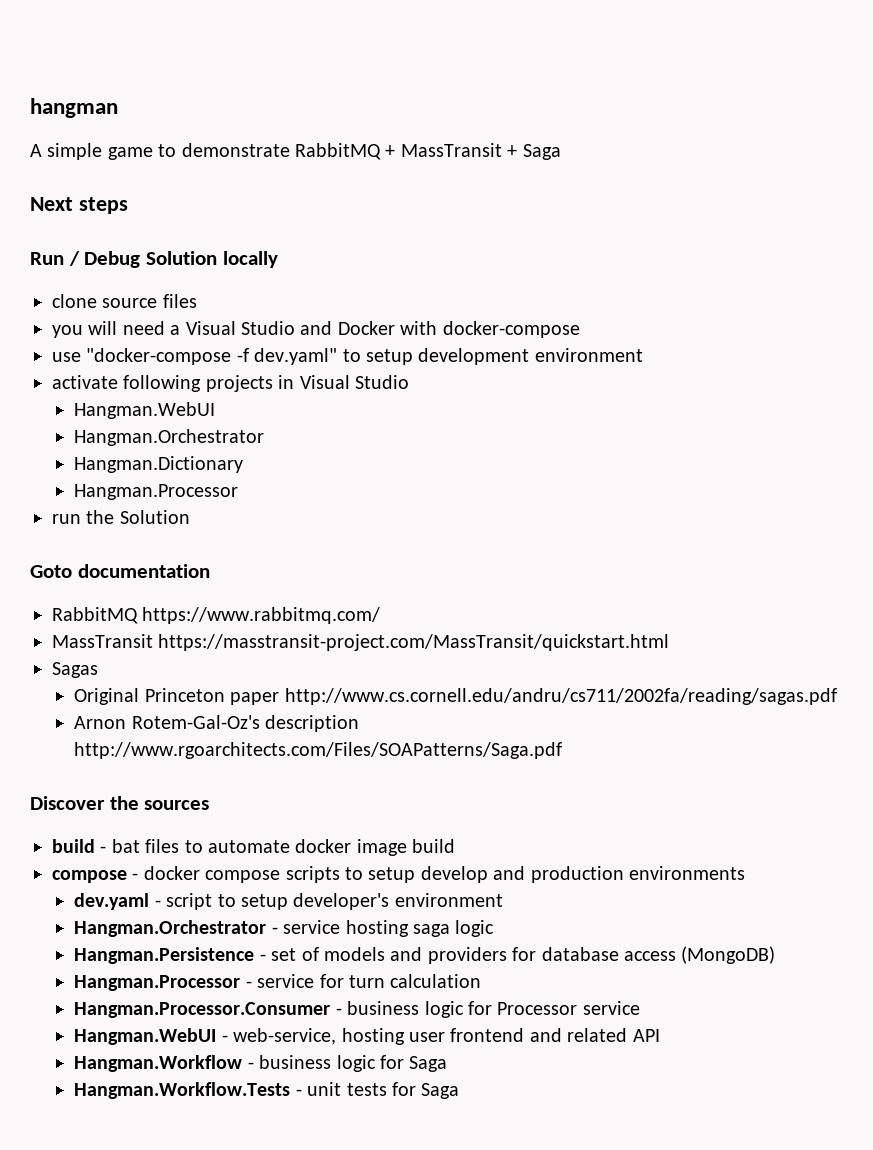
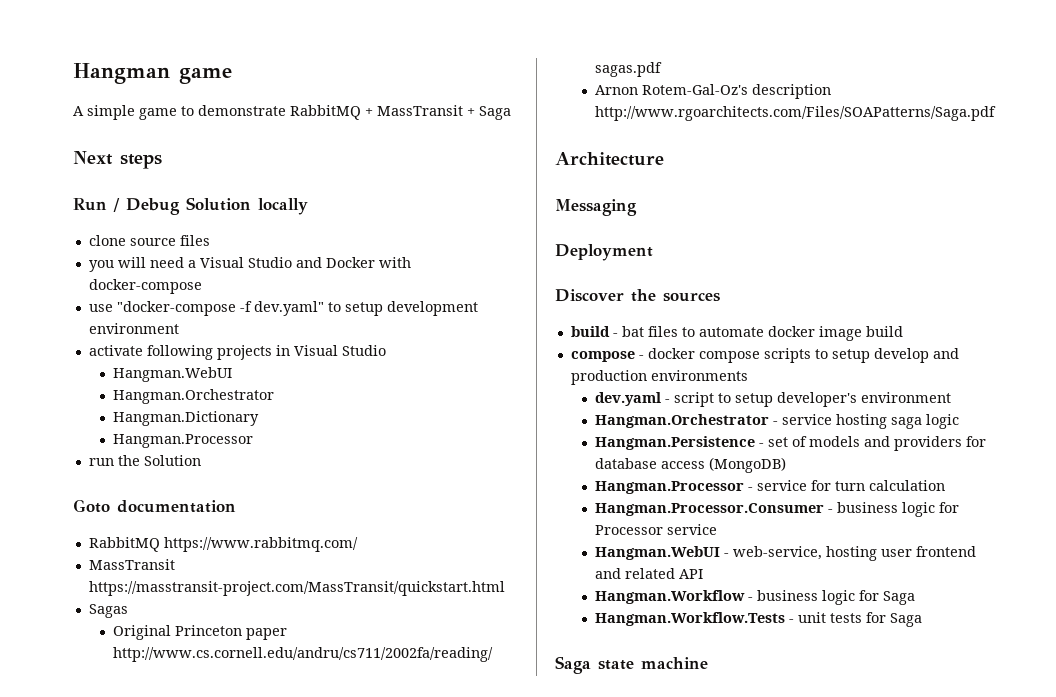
- hangman
+ Hangman game
+ Architecture
+ Messaging
+ Deployment
+ Saga state machine

